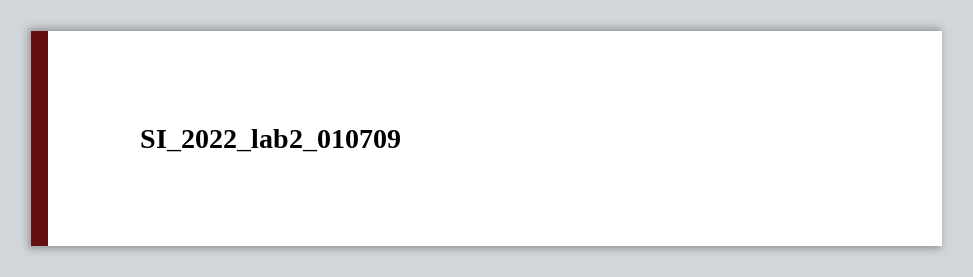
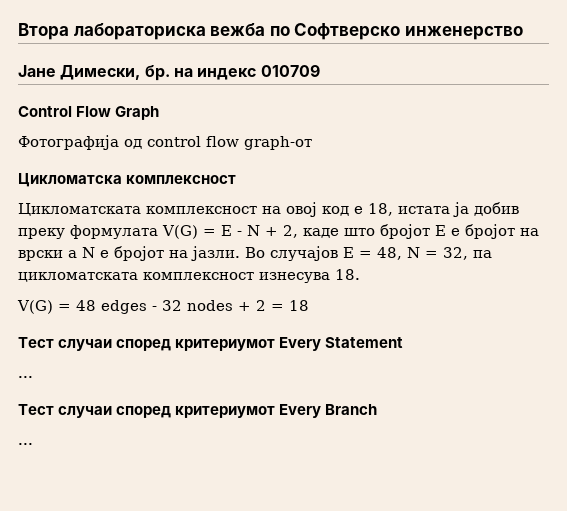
- SI_2022_lab2_010709
+ Втора лабораториска вежба по Софтверско инженерство
+ Јане Димески, бр. на индекс 010709
+ Control Flow Graph
+ Фотографија од control flow graph-от
+ Цикломатска комплексност
+ Цикломатската комплексност на овој код е 18, истата ја добив преку формулата V(G) = E - N + 2, каде што бројот E е бројот на врски а N е бројот на јазли. Во случајов E = 48, N = 32, па цикломатската комплексност изнесува 18.
+ V(G) = 48 edges - 32 nodes + 2 = 18
+ Тест случаи според критериумот Every Statement
+ ...
+ Тест случаи според критериумот Every Branch
+ ...

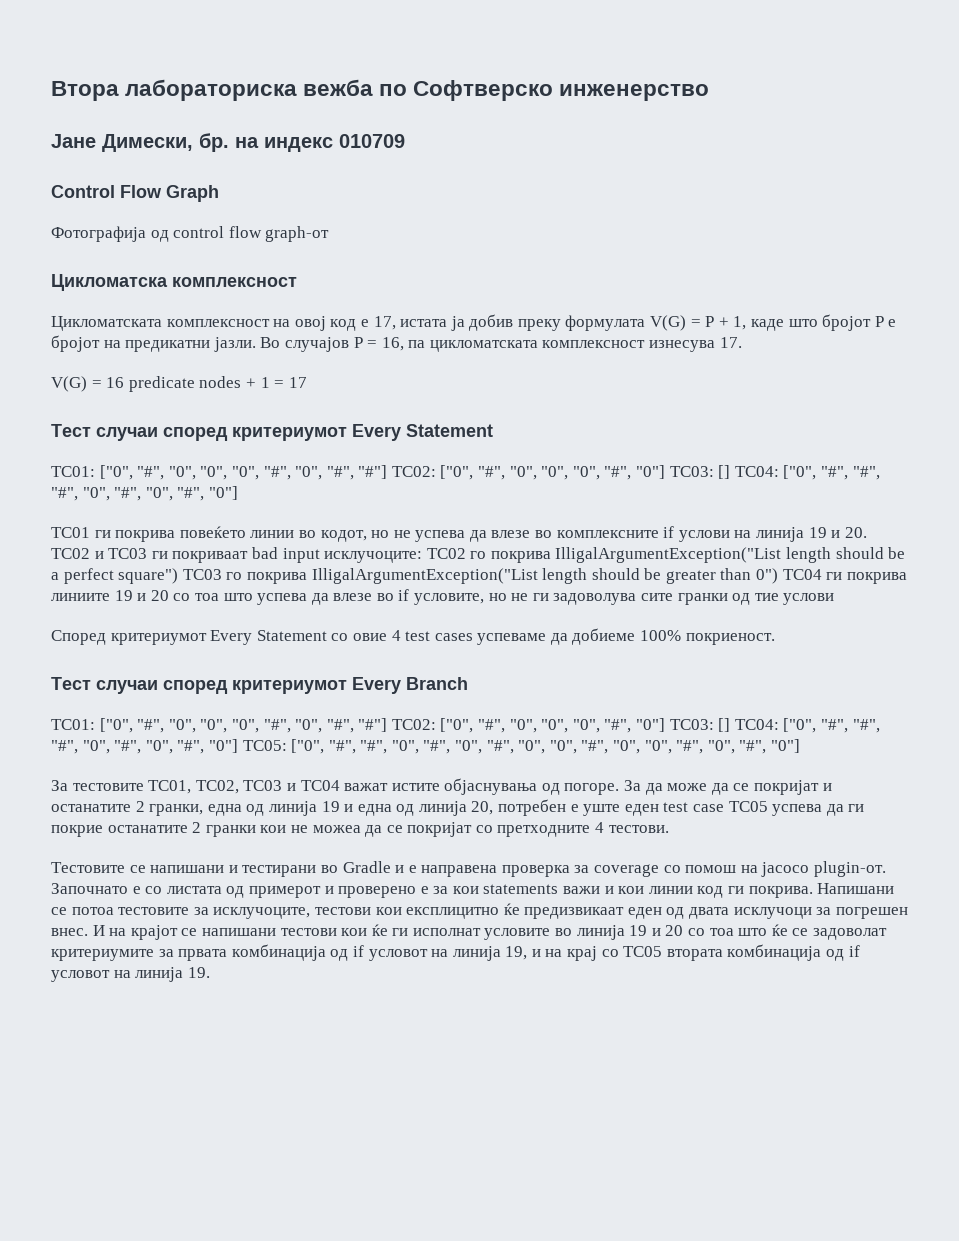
- Цикломатската комплексност на овој код е 18, истата ја добив преку формулата V(G) = E - N + 2, каде што бројот E е бројот на врски а N е бројот на јазли. Во случајов E = 48, N = 32, па цикломатската комплексност изнесува 18.
- V(G) = 48 edges - 32 nodes + 2 = 18
+ Цикломатската комплексност на овој код е 17, истата ја добив преку формулата V(G) = P + 1, каде што бројот P е бројот на предикатни јазли. Во случајов P = 16, па цикломатската комплексност изнесува 17.
+ V(G) = 16 predicate nodes + 1 = 17
  Тест случаи според критериумот Every Statement
- ...
+ TC01: ["0", "#", "0", "0", "0", "#", "0", "#", "#"] TC02: ["0", "#", "0", "0", "0", "#", "0"] TC03: [] TC04: ["0", "#", "#", "#", "0", "#", "0", "#", "0"]
+ TC01 ги покрива повеќето линии во кодот, но не успева да влезе во комплексните if услови на линија 19 и 20. TC02 и TC03 ги покриваат bad input исклучоците: TC02 го покрива IlligalArgumentException("List length should be a perfect square") TC03 го покрива IlligalArgumentException("List length should be greater than 0") TC04 ги покрива линиите 19 и 20 со тоа што успева да влезе во if условите, но не ги задоволува сите гранки од тие услови
+ Според критериумот Every Statement со овие 4 test cases успеваме да добиеме 100% покриеност.
  Тест случаи според критериумот Every Branch
- ...
+ TC01: ["0", "#", "0", "0", "0", "#", "0", "#", "#"] TC02: ["0", "#", "0", "0", "0", "#", "0"] TC03: [] TC04: ["0", "#", "#", "#", "0", "#", "0", "#", "0"] TC05: ["0", "#", "#", "0", "#", "0", "#", "0", "0", "#", "0", "0", "#", "0", "#", "0"]
+ За тестовите TC01, TC02, TC03 и TC04 важат истите објаснувања од погоре. За да може да се покријат и останатите 2 гранки, една од линија 19 и една од линија 20, потребен е уште еден test case TC05 успева да ги покрие останатите 2 гранки кои не можеа да се покријат со претходните 4 тестови.
+ Тестовите се напишани и тестирани во Gradle и е направена проверка за coverage со помош на jacoco plugin-от. Започнато е со листата од примерот и проверено е за кои statements важи и кои линии код ги покрива. Напишани се потоа тестовите за исклучоците, тестови кои експлицитно ќе предизвикаат еден од двата исклучоци за погрешен внес. И на крајот се напишани тестови кои ќе ги исполнат условите во линија 19 и 20 со тоа што ќе се задоволат критериумите за првата комбинација од if условот на линија 19, и на крај со TC05 втората комбинација од if условот на линија 19.

